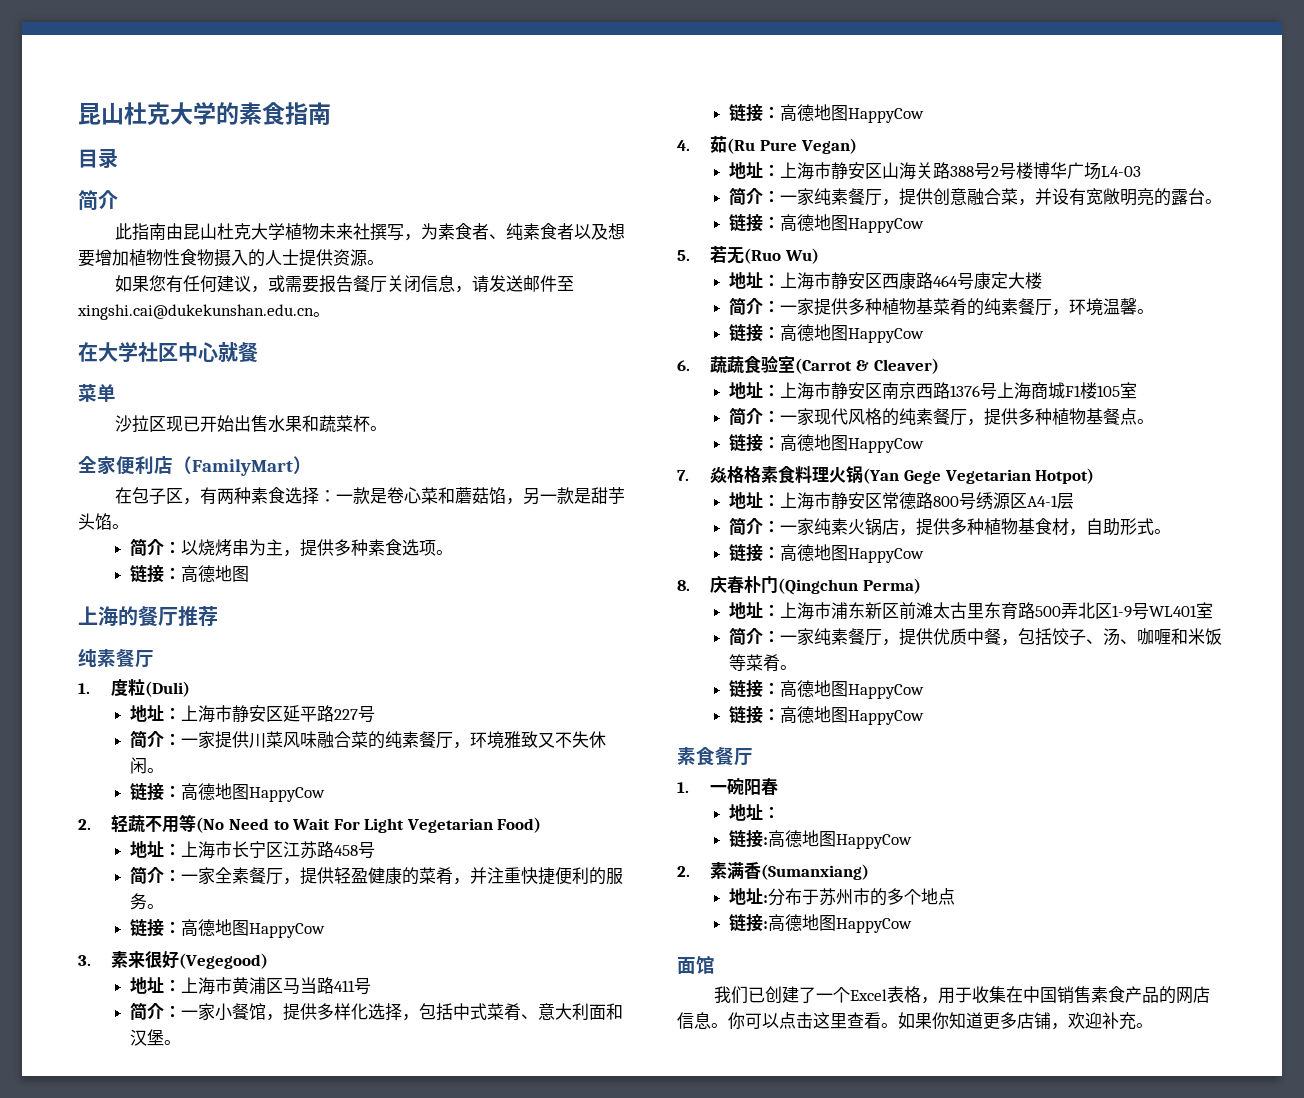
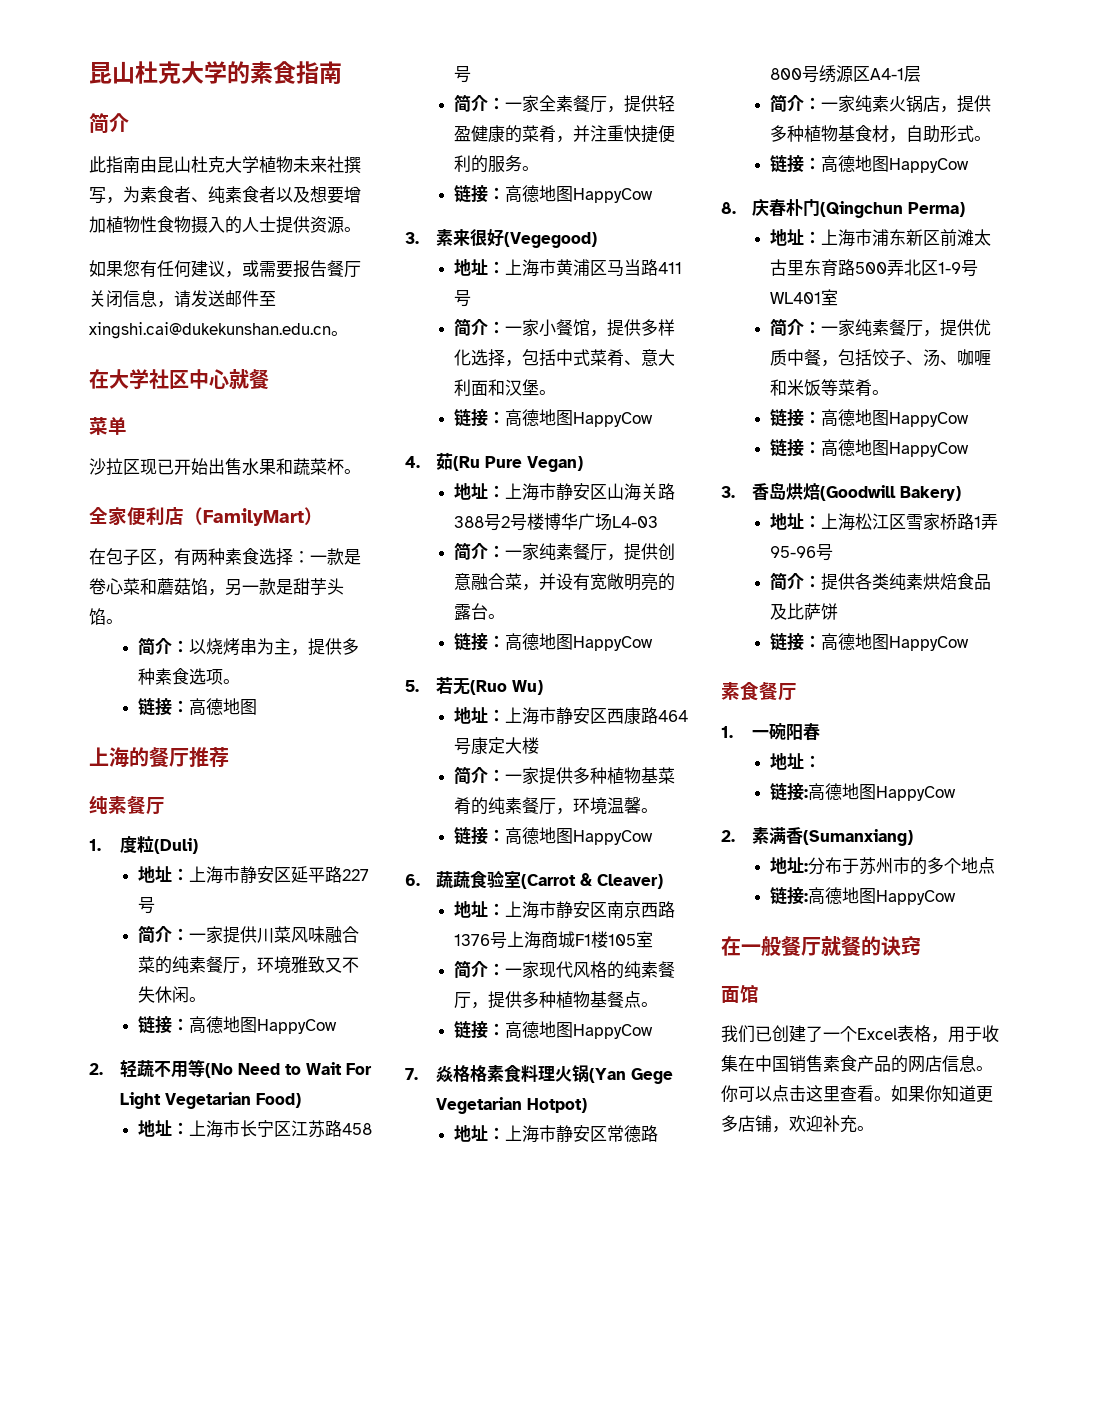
- 目录
+ 3.香岛烘焙(Goodwill Bakery)
+ 地址：上海松江区雪家桥路1弄95-96号
+ 简介：提供各类纯素烘焙食品及比萨饼
+ 链接：高德地图HappyCow
+ 在一般餐厅就餐的诀窍

